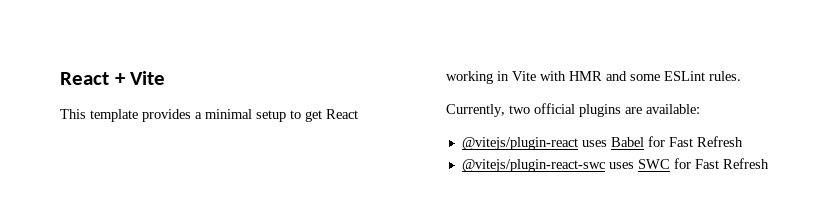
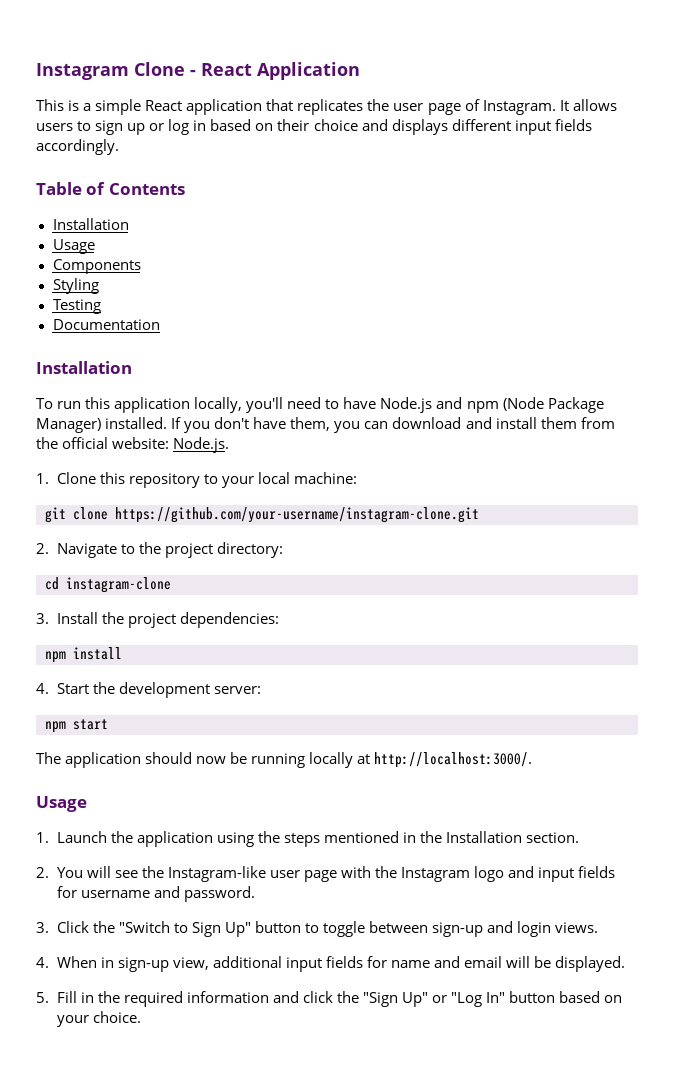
- React + Vite
- This template provides a minimal setup to get React working in Vite with HMR and some ESLint rules.
- Currently, two official plugins are available:
- @vitejs/plugin-react uses Babel for Fast Refresh
- @vitejs/plugin-react-swc uses SWC for Fast Refresh
+ Instagram Clone - React Application
+ This is a simple React application that replicates the user page of Instagram. It allows users to sign up or log in based on their choice and displays different input fields accordingly.
+ Table of Contents
+ Installation
+ Usage
+ Components
+ Styling
+ Testing
+ Documentation
+ Installation
+ To run this application locally, you'll need to have Node.js and npm (Node Package Manager) installed. If you don't have them, you can download and install them from the official website: Node.js.
+ 1. Clone this repository to your local machine:
+ git clone https://github.com/your-username/instagram-clone.git
+ 2. Navigate to the project directory:
+ cd instagram-clone
+ 3. Install the project dependencies:
+ npm install
+ 4. Start the development server:
+ npm start
+ The application should now be running locally at http://localhost:3000/.
+ Usage
+ 1. Launch the application using the steps mentioned in the Installation section.
+ 2. You will see the Instagram-like user page with the Instagram logo and input fields for username and password.
+ 3. Click the "Switch to Sign Up" button to toggle between sign-up and login views.
+ 4. When in sign-up view, additional input fields for name and email will be displayed.
+ 5. Fill in the required information and click the "Sign Up" or "Log In" button based on your choice.

